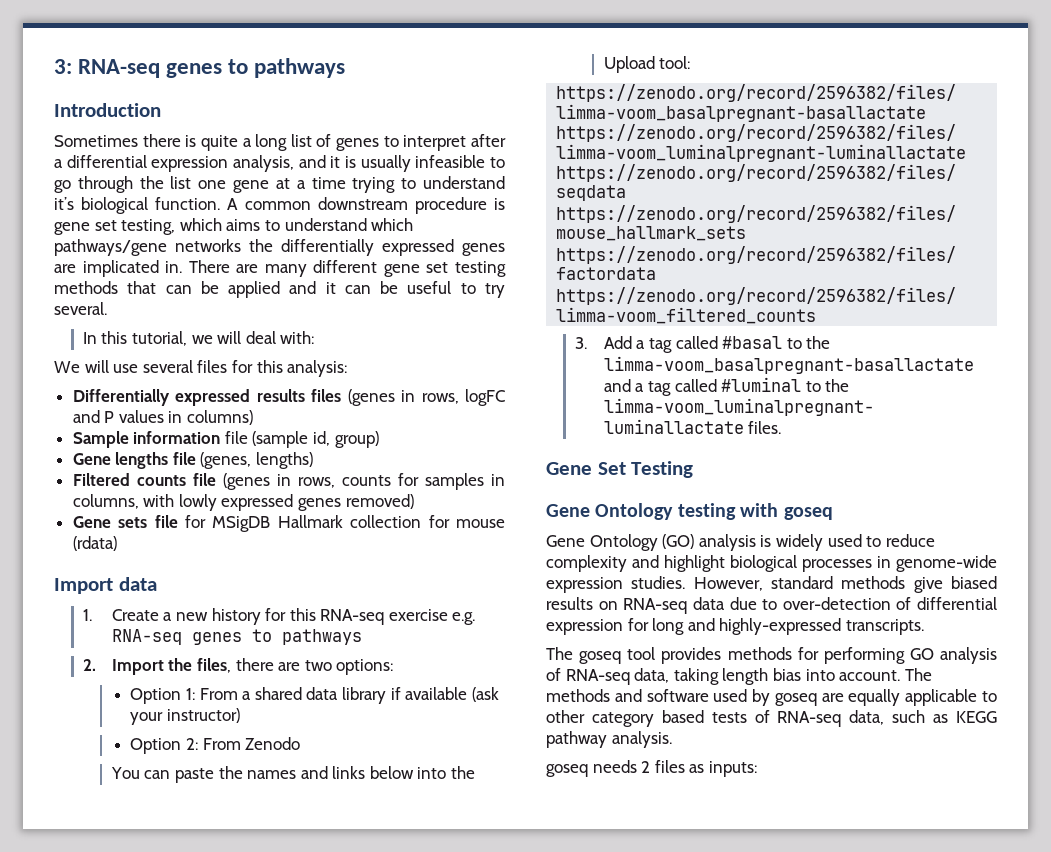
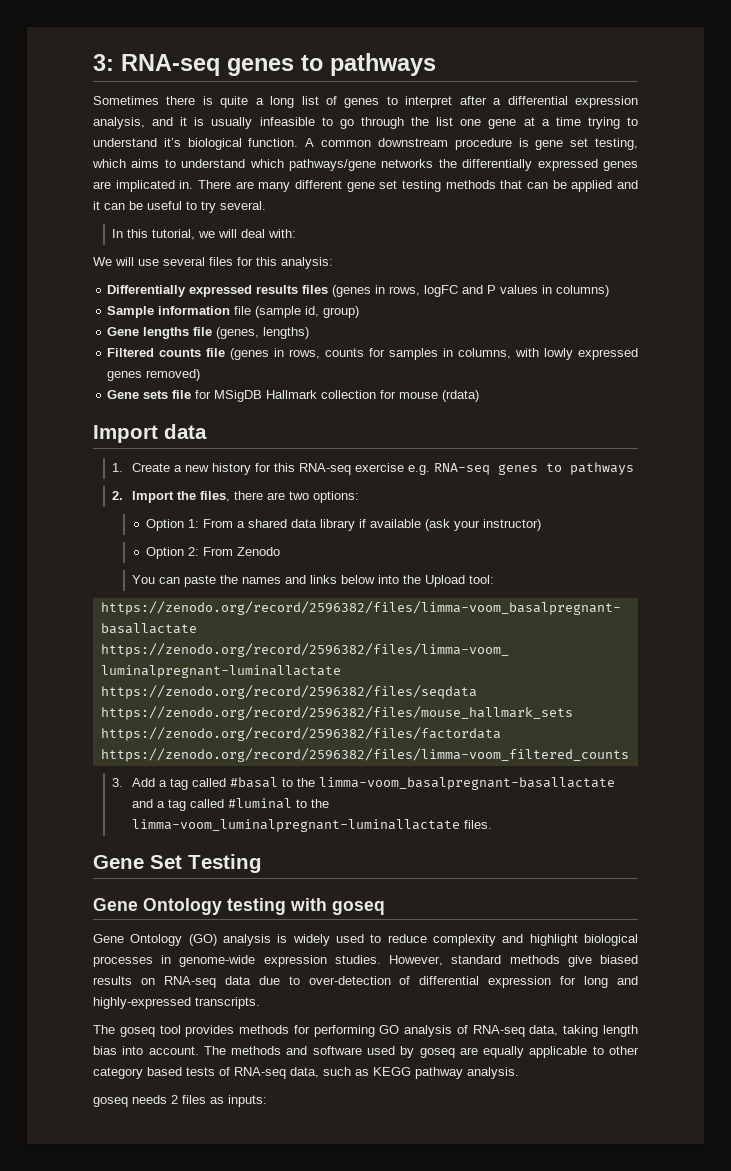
- Introduction

